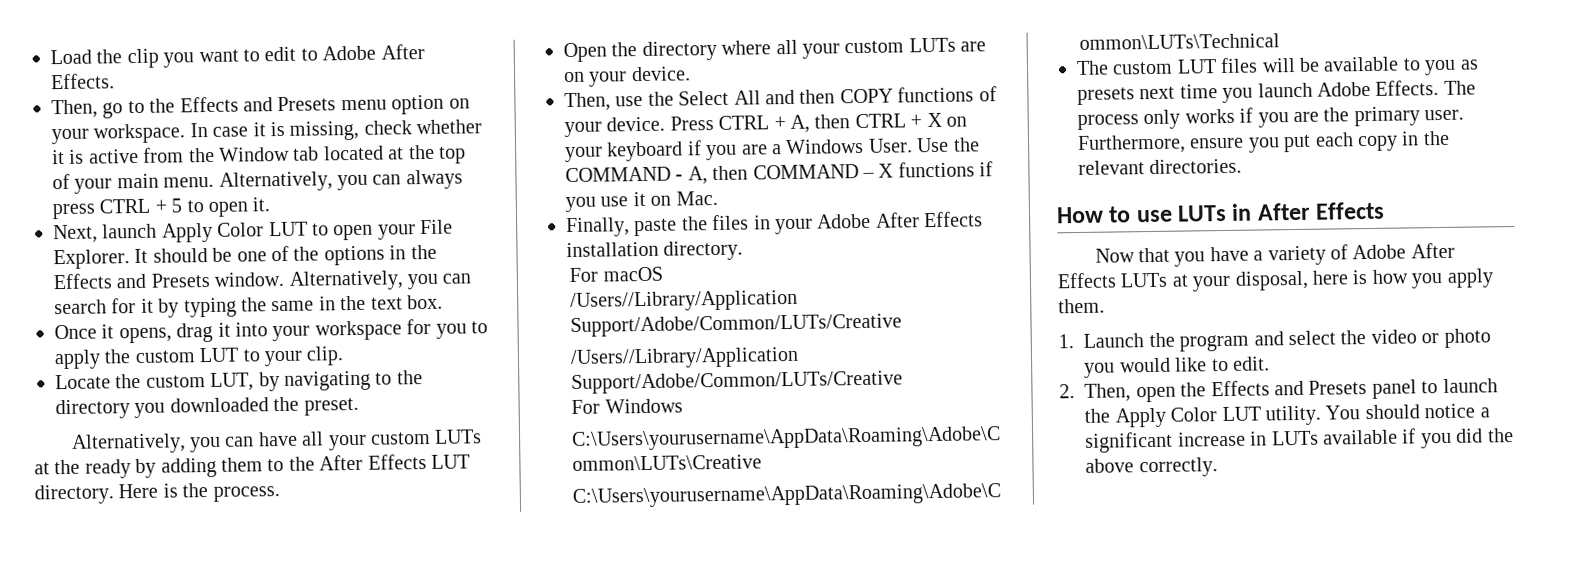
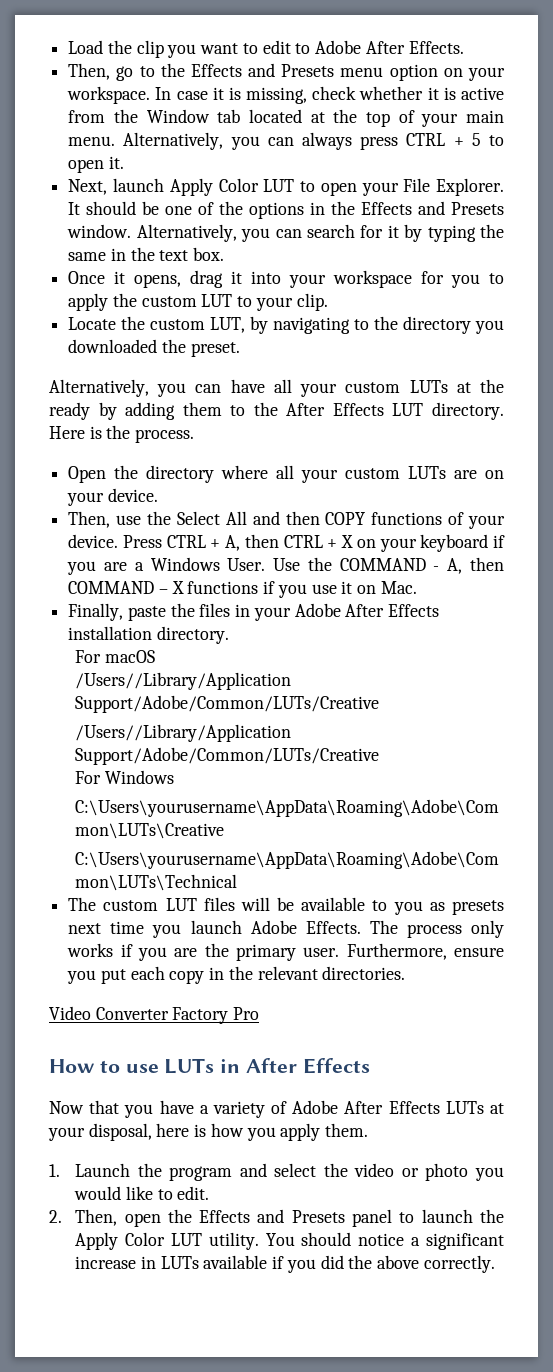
+ Video Converter Factory Pro

